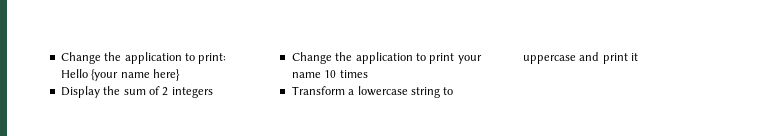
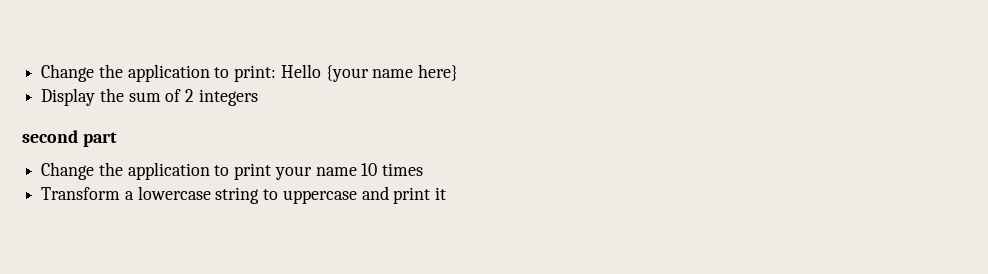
+ second part

